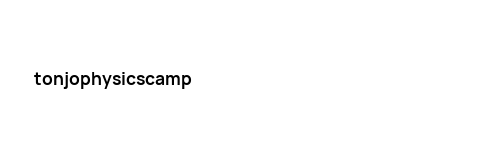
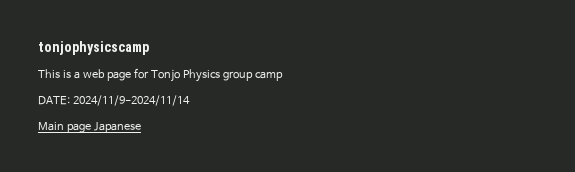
+ This is a web page for Tonjo Physics group camp
+ DATE: 2024/11/9-2024/11/14
+ Main page Japanese

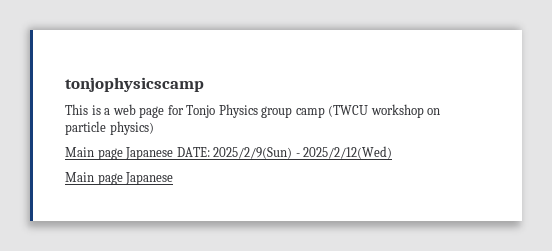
- This is a web page for Tonjo Physics group camp
- DATE: 2024/11/9-2024/11/14
+ This is a web page for Tonjo Physics group camp (TWCU workshop on particle physics)
+ Main page Japanese DATE: 2025/2/9(Sun) - 2025/2/12(Wed)

